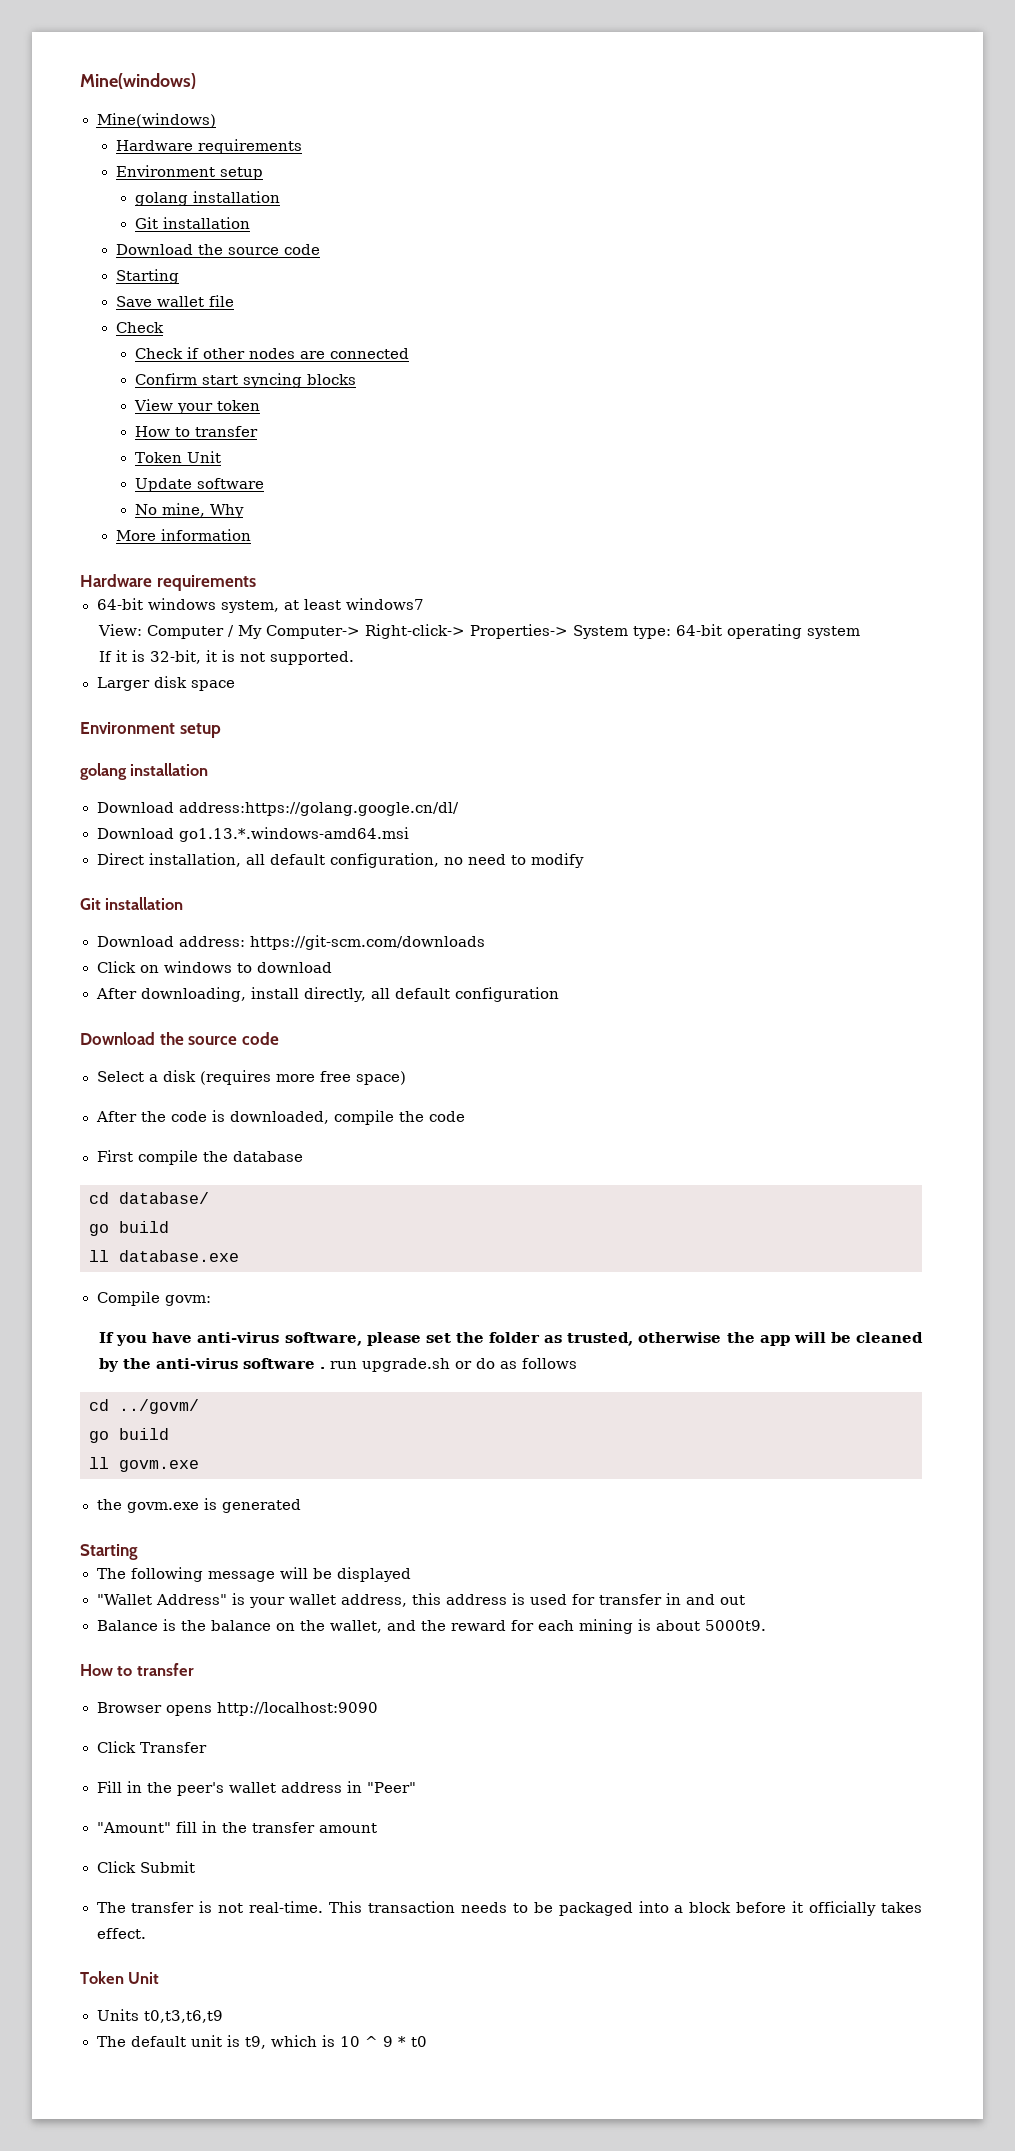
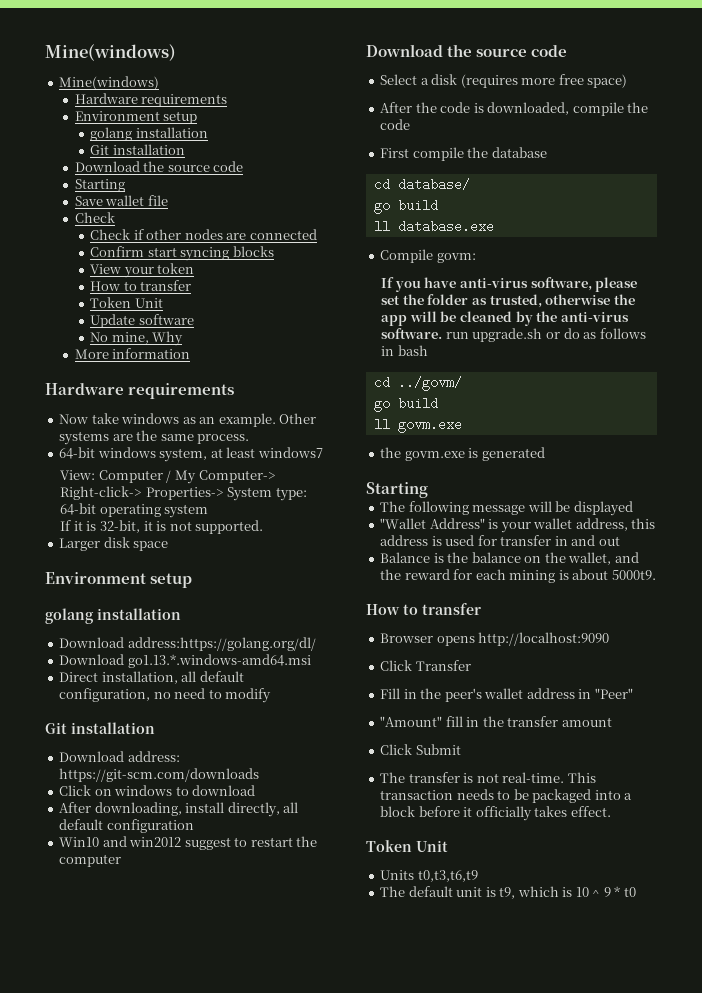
+ Now take windows as an example. Other systems are the same process.
- Download address:https://golang.google.cn/dl/
+ Download address:https://golang.org/dl/
+ Win10 and win2012 suggest to restart the computer
- If you have anti-virus software, please set the folder as trusted, otherwise the app will be cleaned by the anti-virus software . run upgrade.sh or do as follows
+ If you have anti-virus software, please set the folder as trusted, otherwise the app will be cleaned by the anti-virus software. run upgrade.sh or do as follows in bash

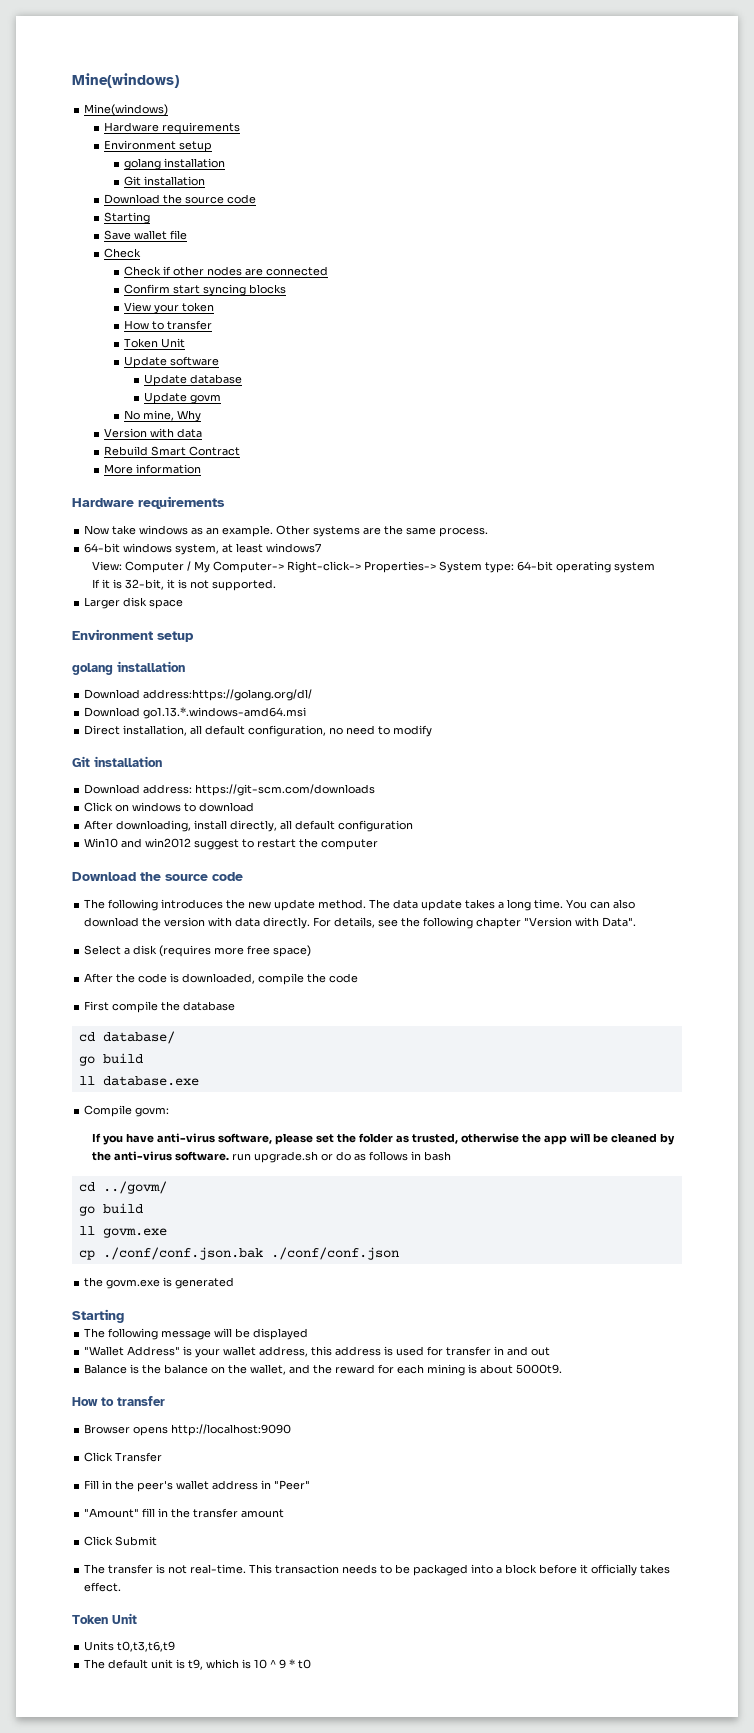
+ Update database
+ Update govm
+ Version with data
+ Rebuild Smart Contract
+ The following introduces the new update method. The data update takes a long time. You can also download the version with data directly. For details, see the following chapter "Version with Data".
+ cp ./conf/conf.json.bak ./conf/conf.json

